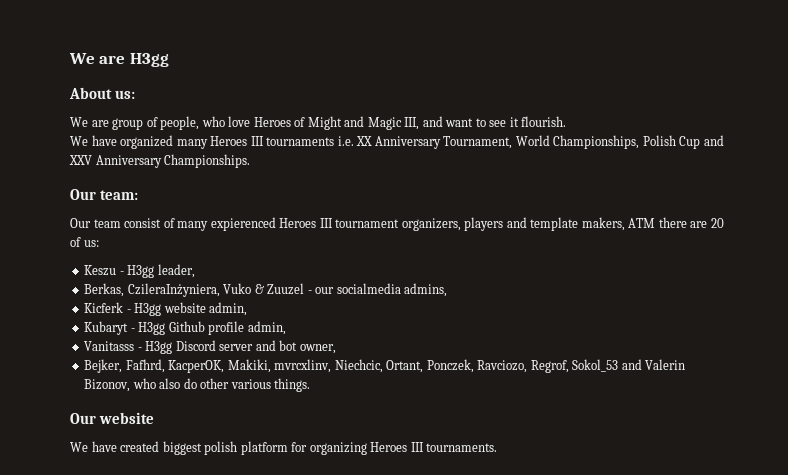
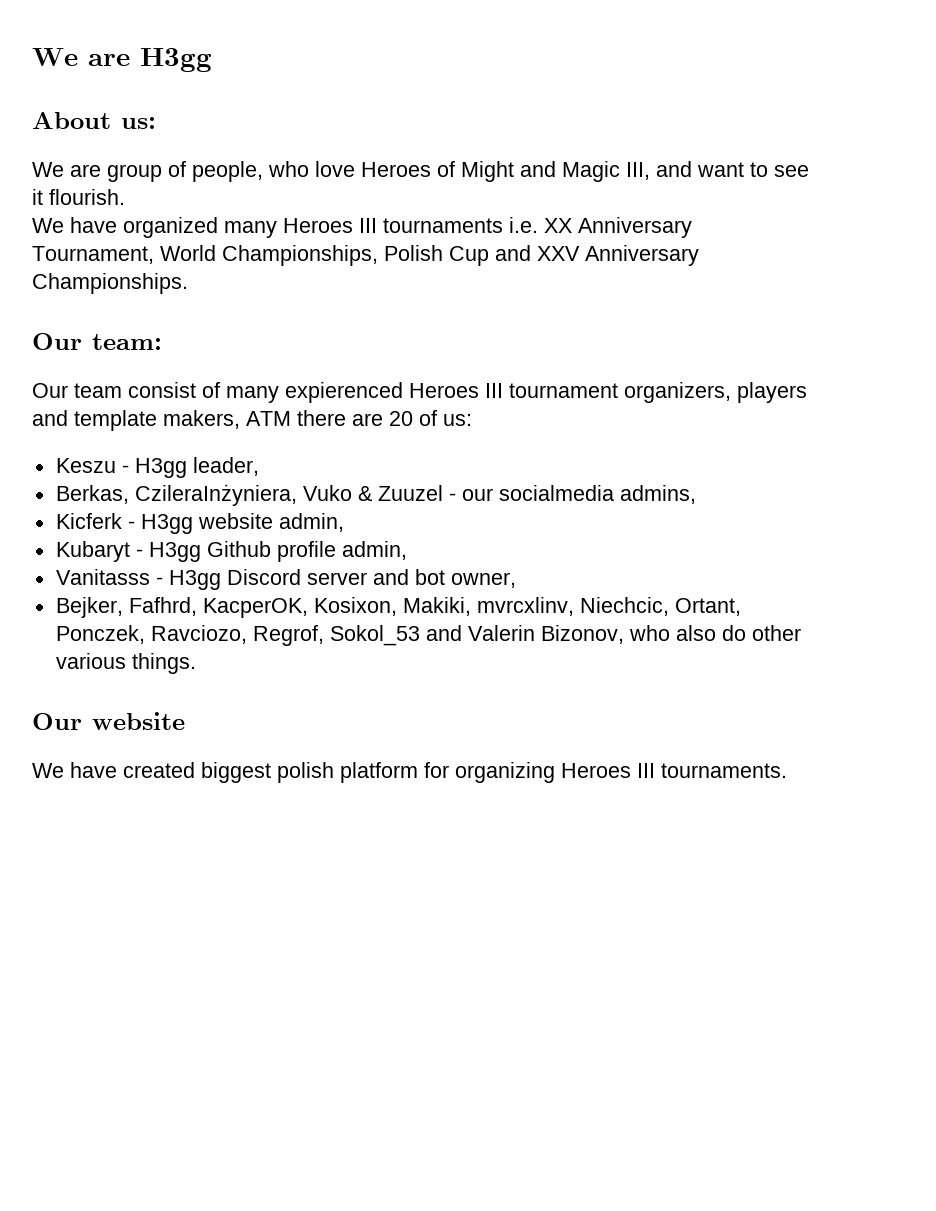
- Bejker, Fafhrd, KacperOK, Makiki, mvrcxlinv, Niechcic, Ortant, Ponczek, Ravciozo, Regrof, Sokol_53 and Valerin Bizonov, who also do other various things.
+ Bejker, Fafhrd, KacperOK, Kosixon, Makiki, mvrcxlinv, Niechcic, Ortant, Ponczek, Ravciozo, Regrof, Sokol_53 and Valerin Bizonov, who also do other various things.

